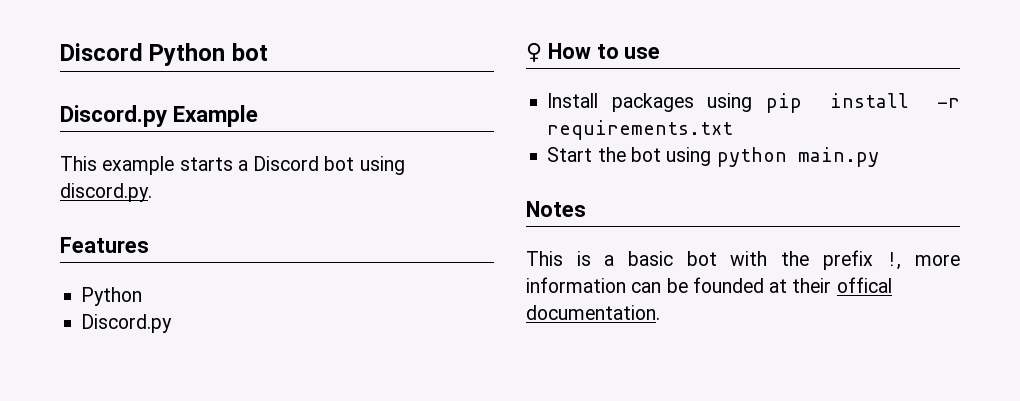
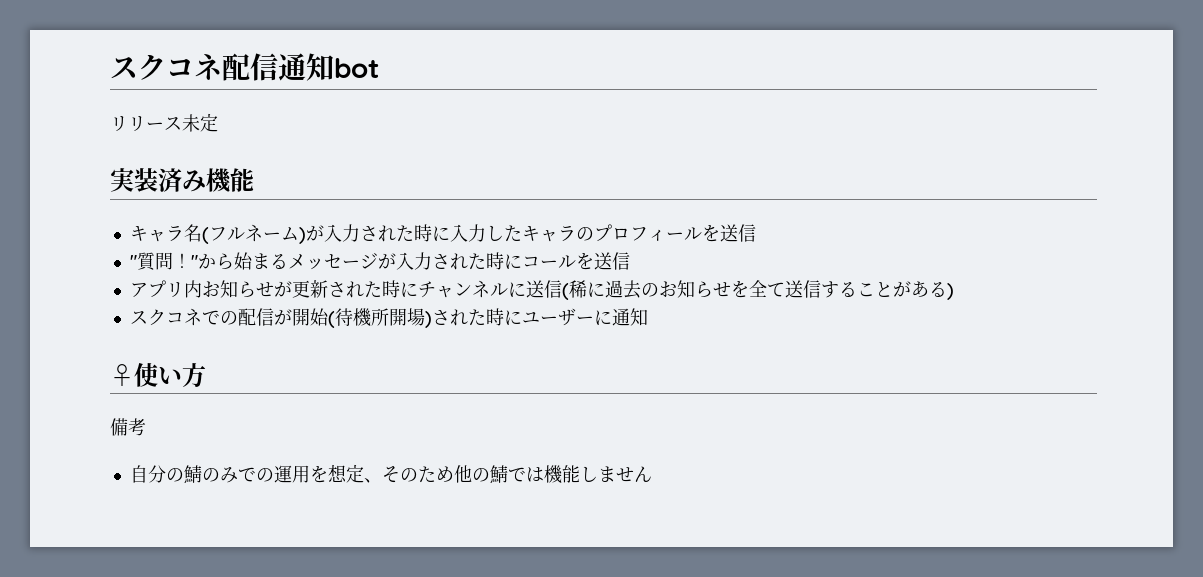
- Discord Python bot
- Discord.py Example
- This example starts a Discord bot using discord.py.
- Features
- Python
- Discord.py
- ♀ How to use
- Install packages using pip install -r requirements.txt
- Start the bot using python main.py
- Notes
- This is a basic bot with the prefix !, more information can be founded at their offical documentation.
+ スクコネ配信通知bot
+ リリース未定
+ 実装済み機能
+ キャラ名(フルネーム)が入力された時に入力したキャラのプロフィールを送信
+ "質問！"から始まるメッセージが入力された時にコールを送信
+ アプリ内お知らせが更新された時にチャンネルに送信(稀に過去のお知らせを全て送信することがある)
+ スクコネでの配信が開始(待機所開場)された時にユーザーに通知
+ ♀使い方
+ 備考
+ 自分の鯖のみでの運用を想定、そのため他の鯖では機能しません

